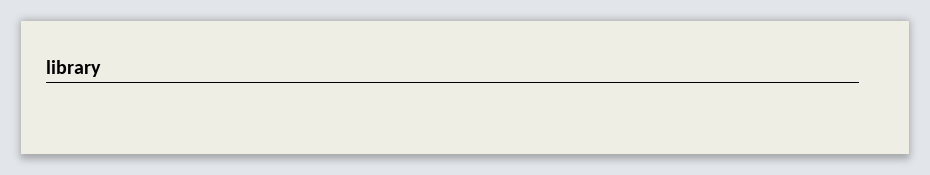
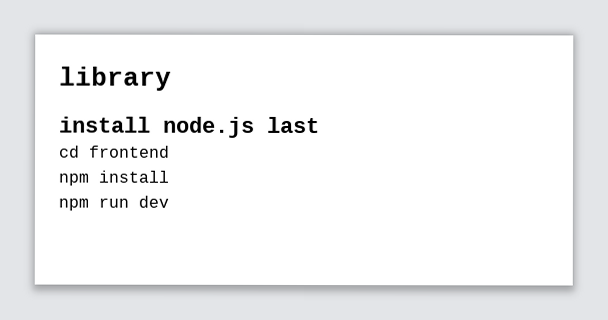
+ install node.js last
+ cd frontend
+ npm install
+ npm run dev

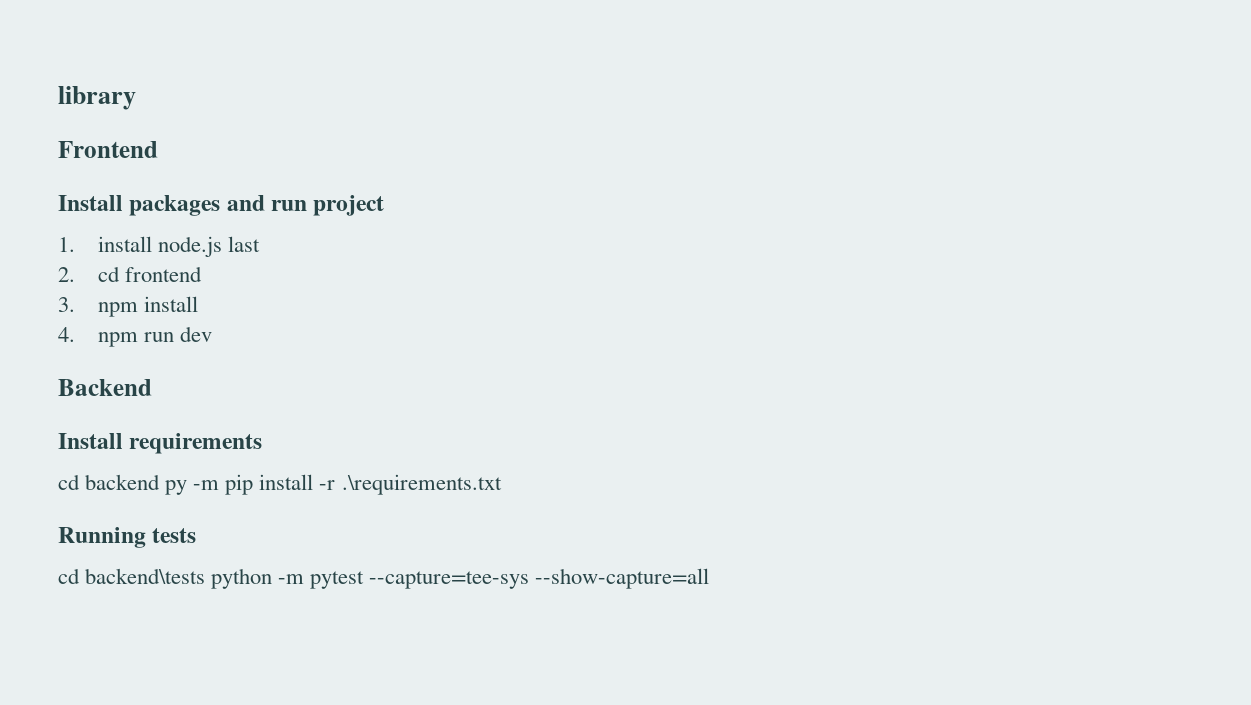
- install node.js last
+ Frontend
+ Install packages and run project
+ 1. install node.js last
- cd frontend
+ 2. cd frontend
- npm install
+ 3. npm install
- npm run dev
+ 4. npm run dev
+ Backend
+ Install requirements
+ cd backend py -m pip install -r .\requirements.txt
+ Running tests
+ cd backend\tests python -m pytest --capture=tee-sys --show-capture=all

